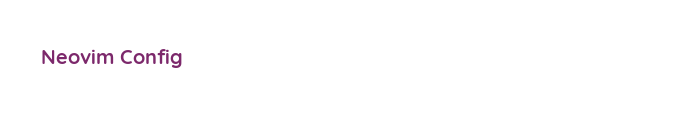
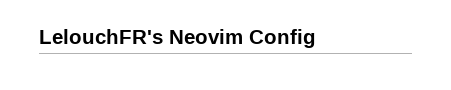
- Neovim Config
+ LelouchFR's Neovim Config

